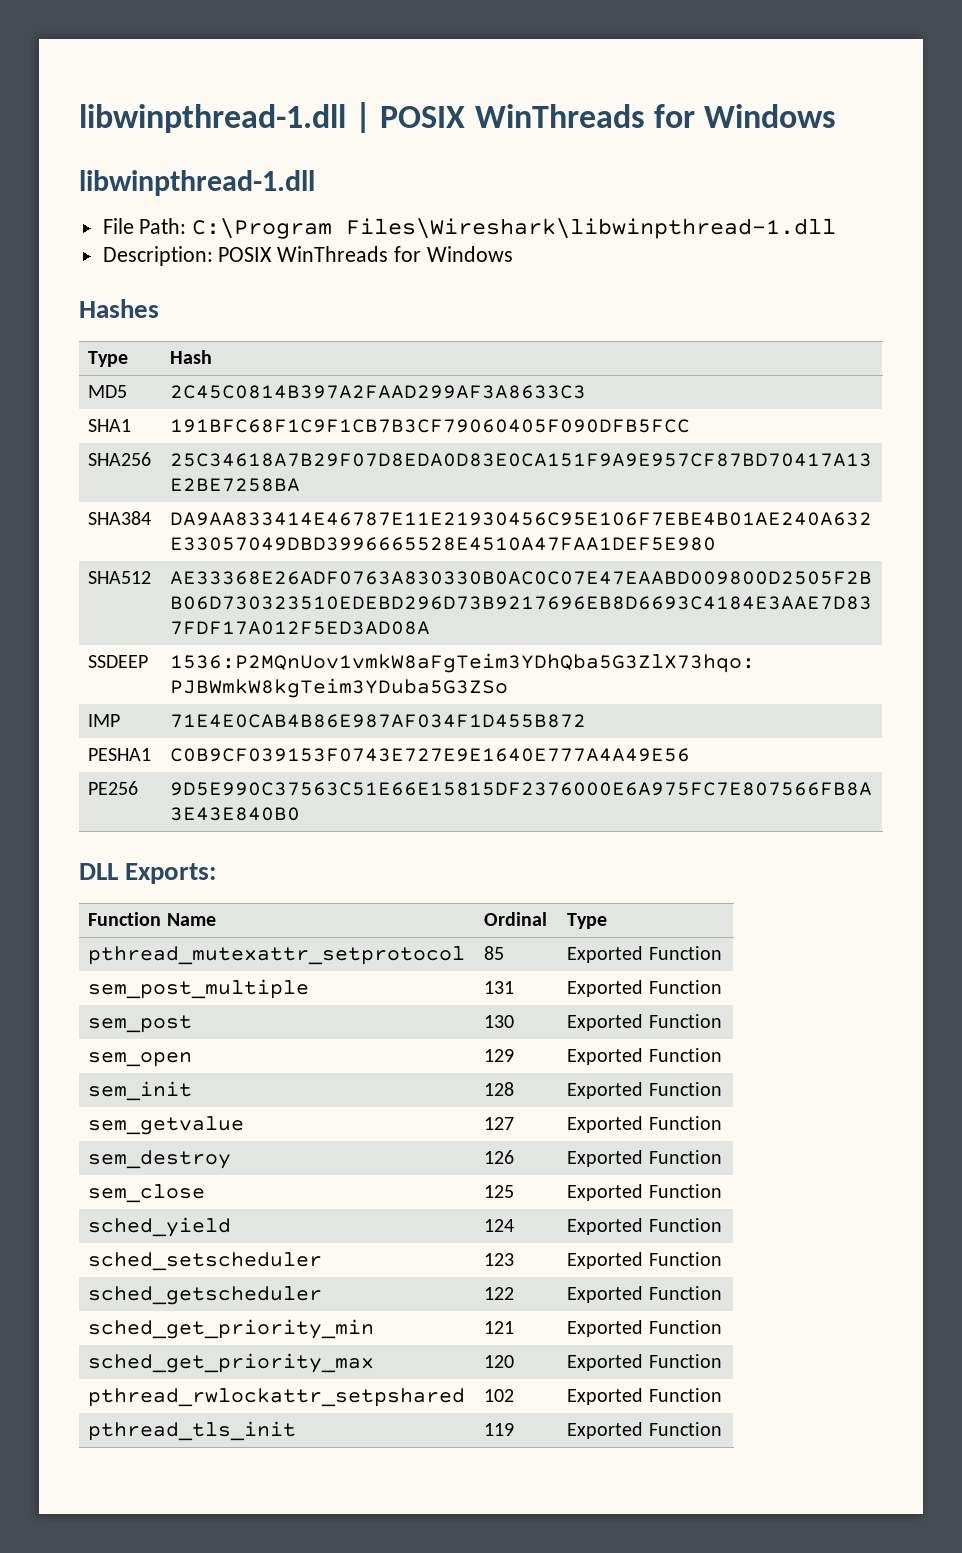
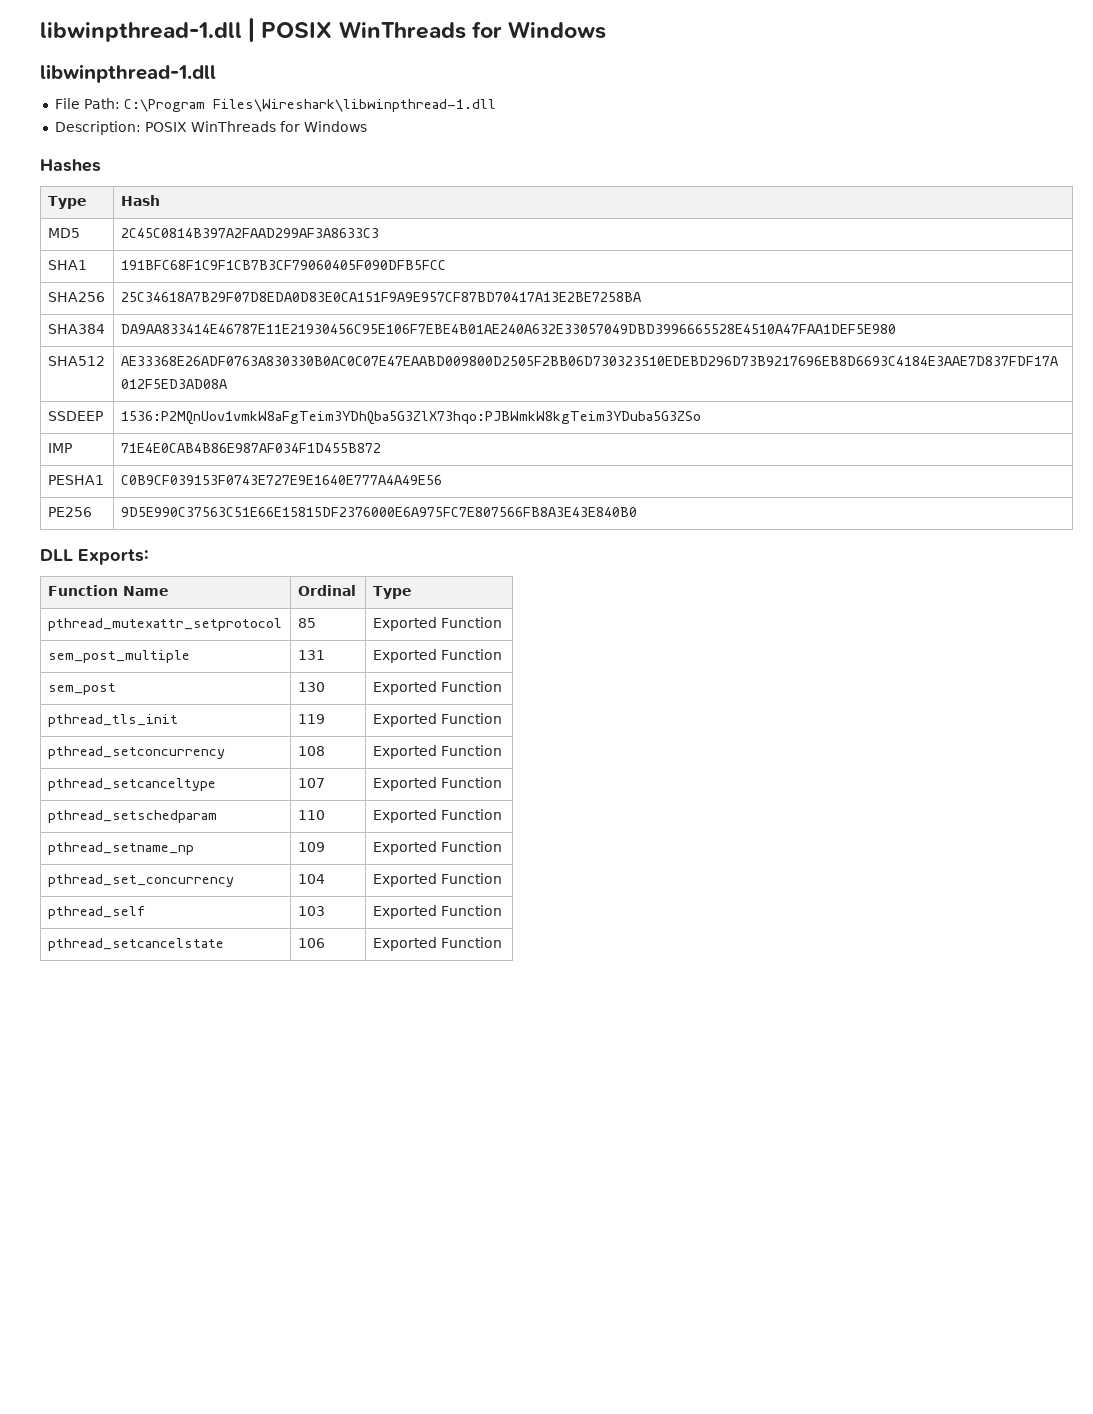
- sem_open | 129 | Exported Function
- sem_init | 128 | Exported Function
- sem_getvalue | 127 | Exported Function
- sem_destroy | 126 | Exported Function
- sem_close | 125 | Exported Function
- sched_yield | 124 | Exported Function
- sched_setscheduler | 123 | Exported Function
- sched_getscheduler | 122 | Exported Function
- sched_get_priority_min | 121 | Exported Function
- sched_get_priority_max | 120 | Exported Function
- pthread_rwlockattr_setpshared | 102 | Exported Function
  pthread_tls_init | 119 | Exported Function
+ pthread_setconcurrency | 108 | Exported Function
+ pthread_setcanceltype | 107 | Exported Function
+ pthread_setschedparam | 110 | Exported Function
+ pthread_setname_np | 109 | Exported Function
+ pthread_set_concurrency | 104 | Exported Function
+ pthread_self | 103 | Exported Function
+ pthread_setcancelstate | 106 | Exported Function

